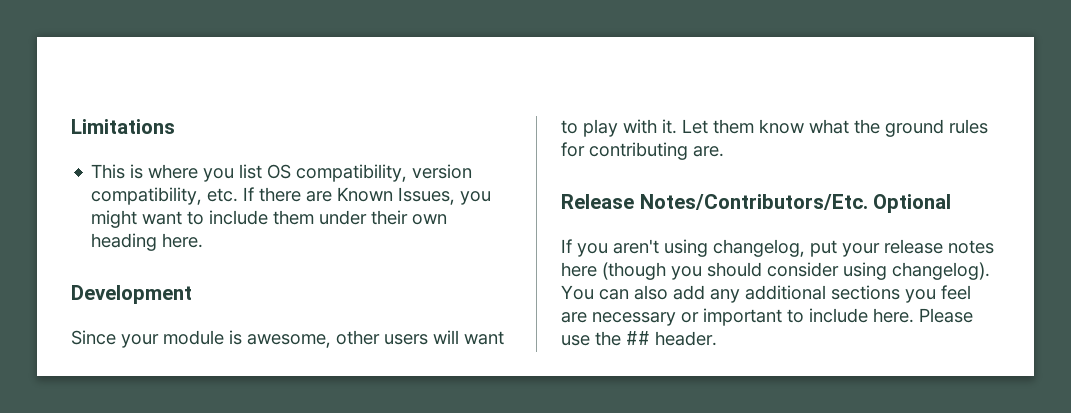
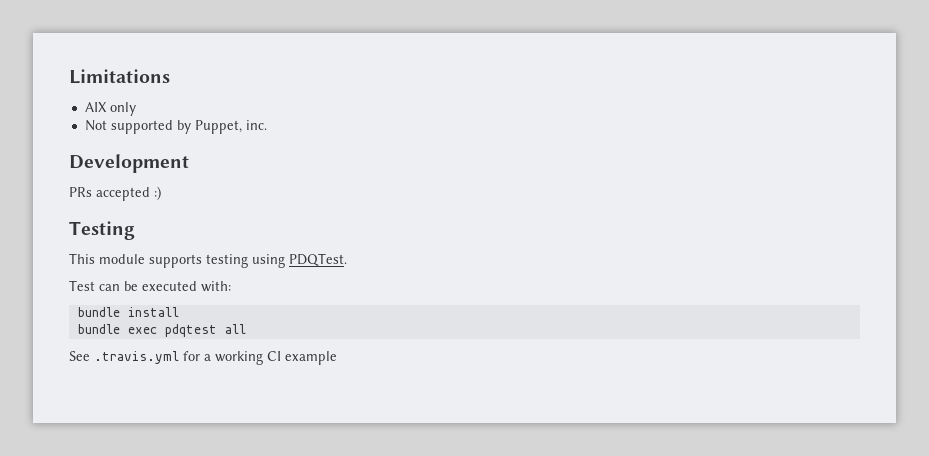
- This is where you list OS compatibility, version compatibility, etc. If there are Known Issues, you might want to include them under their own heading here.
+ AIX only
+ Not supported by Puppet, inc.
  Development
- Since your module is awesome, other users will want to play with it. Let them know what the ground rules for contributing are.
- Release Notes/Contributors/Etc. Optional
- If you aren't using changelog, put your release notes here (though you should consider using changelog). You can also add any additional sections you feel are necessary or important to include here. Please use the ## header.
+ PRs accepted :)
+ Testing
+ This module supports testing using PDQTest.
+ Test can be executed with:
+ bundle install
+ bundle exec pdqtest all
+ See .travis.yml for a working CI example

